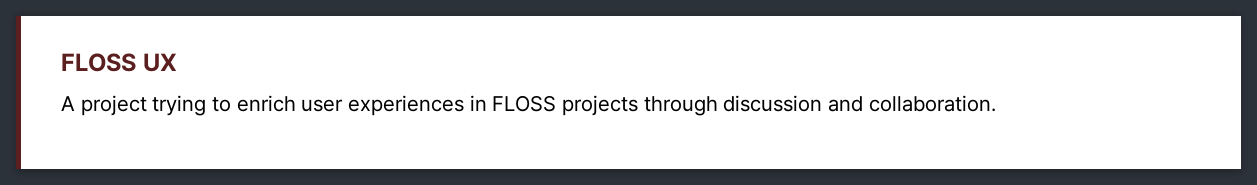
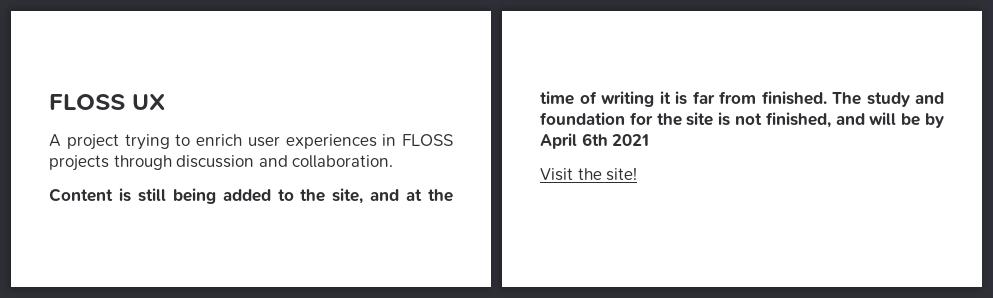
+ Content is still being added to the site, and at the time of writing it is far from finished. The study and foundation for the site is not finished, and will be by April 6th 2021
+ Visit the site!

